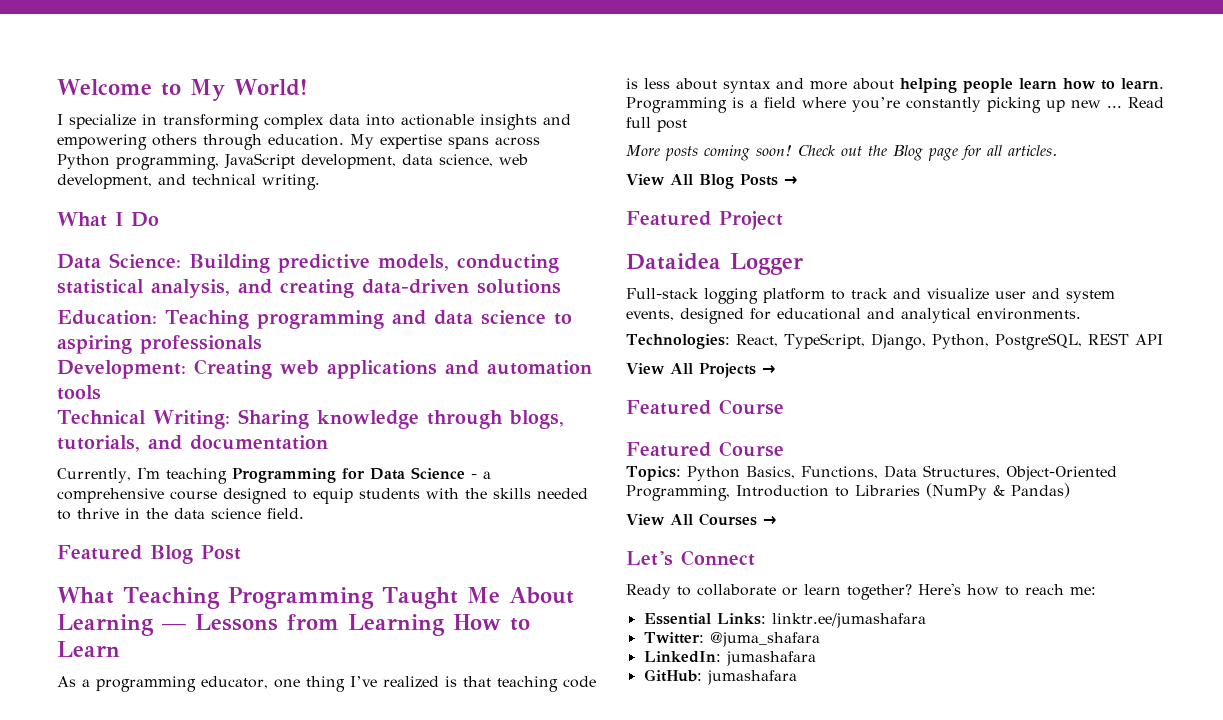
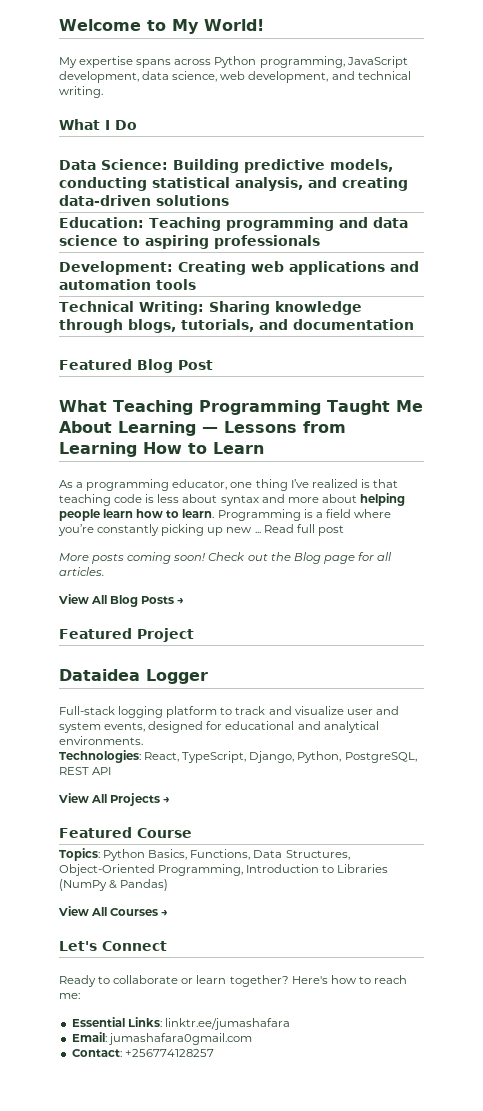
- I specialize in transforming complex data into actionable insights and empowering others through education.
- Currently, I'm teaching Programming for Data Science - a comprehensive course designed to equip students with the skills needed to thrive in the data science field.
  View All Projects →
- Featured Course
- Twitter: @juma_shafara
- LinkedIn: jumashafara
- GitHub: jumashafara
+ Email: jumashafara0gmail.com
+ Contact: +256774128257

